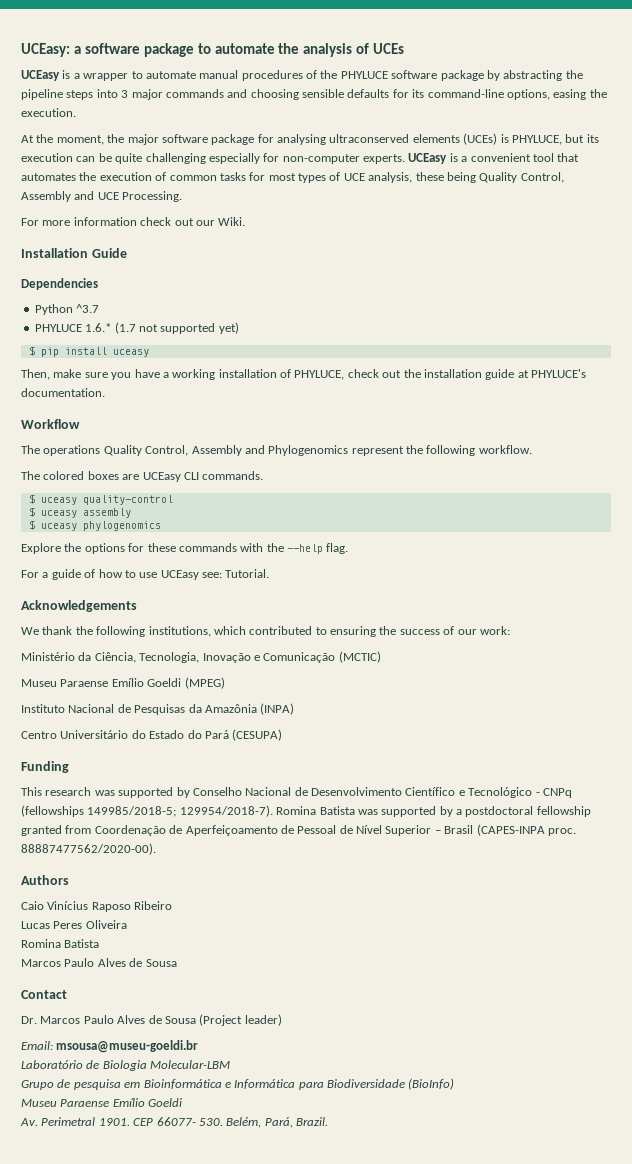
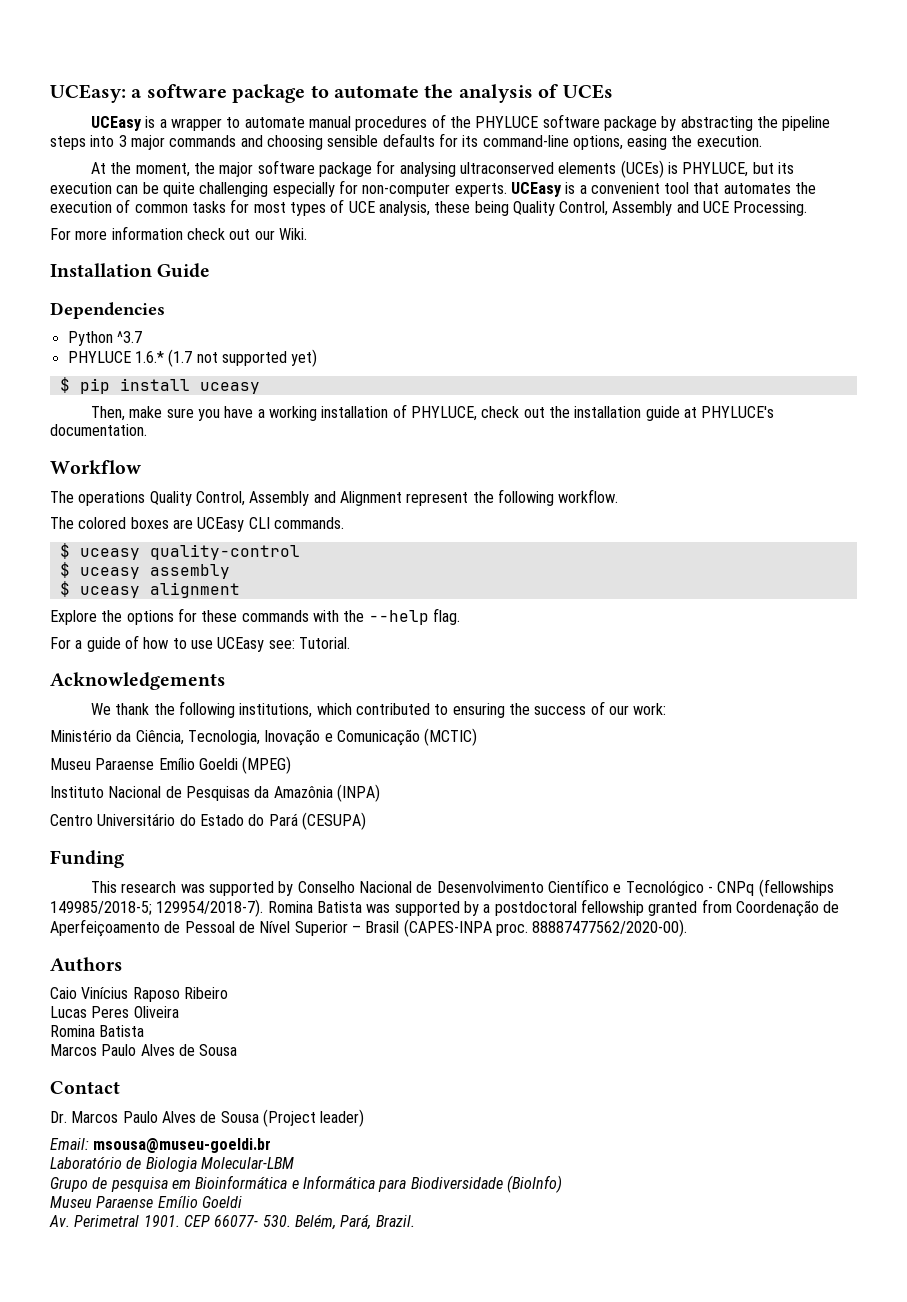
- The operations Quality Control, Assembly and Phylogenomics represent the following workflow.
+ The operations Quality Control, Assembly and Alignment represent the following workflow.
- $ uceasy phylogenomics
+ $ uceasy alignment

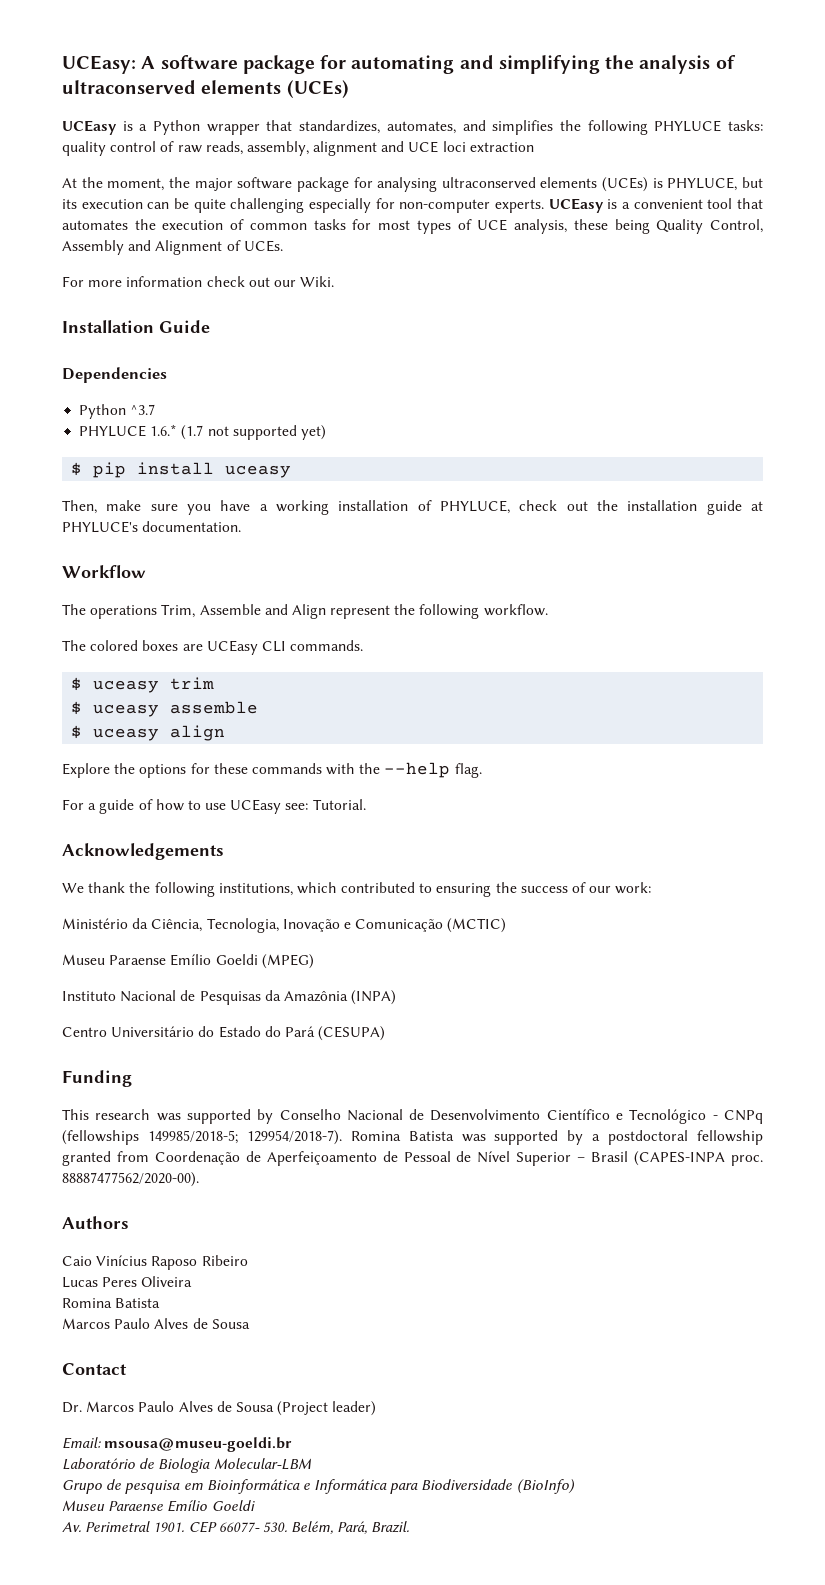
- UCEasy: a software package to automate the analysis of UCEs
- UCEasy is a wrapper to automate manual procedures of the PHYLUCE software package by abstracting the pipeline steps into 3 major commands and choosing sensible defaults for its command-line options, easing the execution.
+ UCEasy: A software package for automating and simplifying the analysis of ultraconserved elements (UCEs)
+ UCEasy is a Python wrapper that standardizes, automates, and simplifies the following PHYLUCE tasks: quality control of raw reads, assembly, alignment and UCE loci extraction
- UCEasy is a convenient tool that automates the execution of common tasks for most types of UCE analysis, these being Quality Control, Assembly and UCE Processing.
+ UCEasy is a convenient tool that automates the execution of common tasks for most types of UCE analysis, these being Quality Control, Assembly and Alignment of UCEs.
- The operations Quality Control, Assembly and Alignment represent the following workflow.
+ The operations Trim, Assemble and Align represent the following workflow.
- $ uceasy quality-control
- $ uceasy assembly
- $ uceasy alignment
+ $ uceasy trim
+ $ uceasy assemble
+ $ uceasy align

